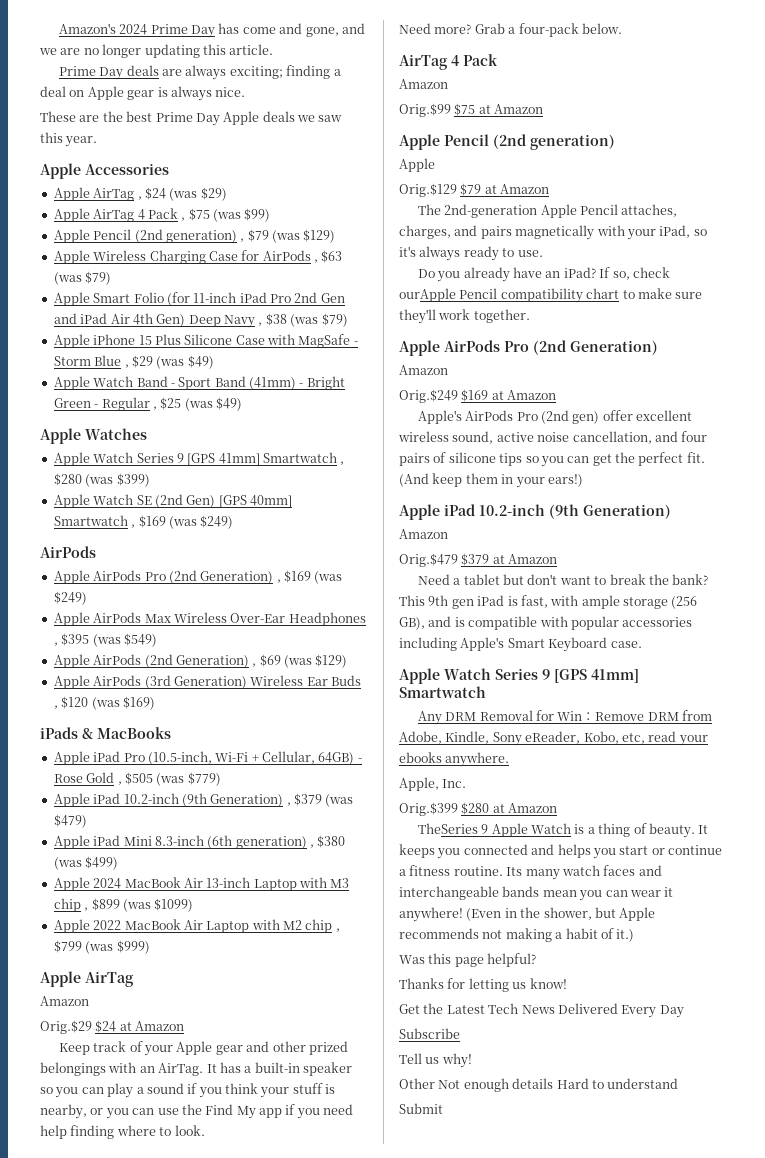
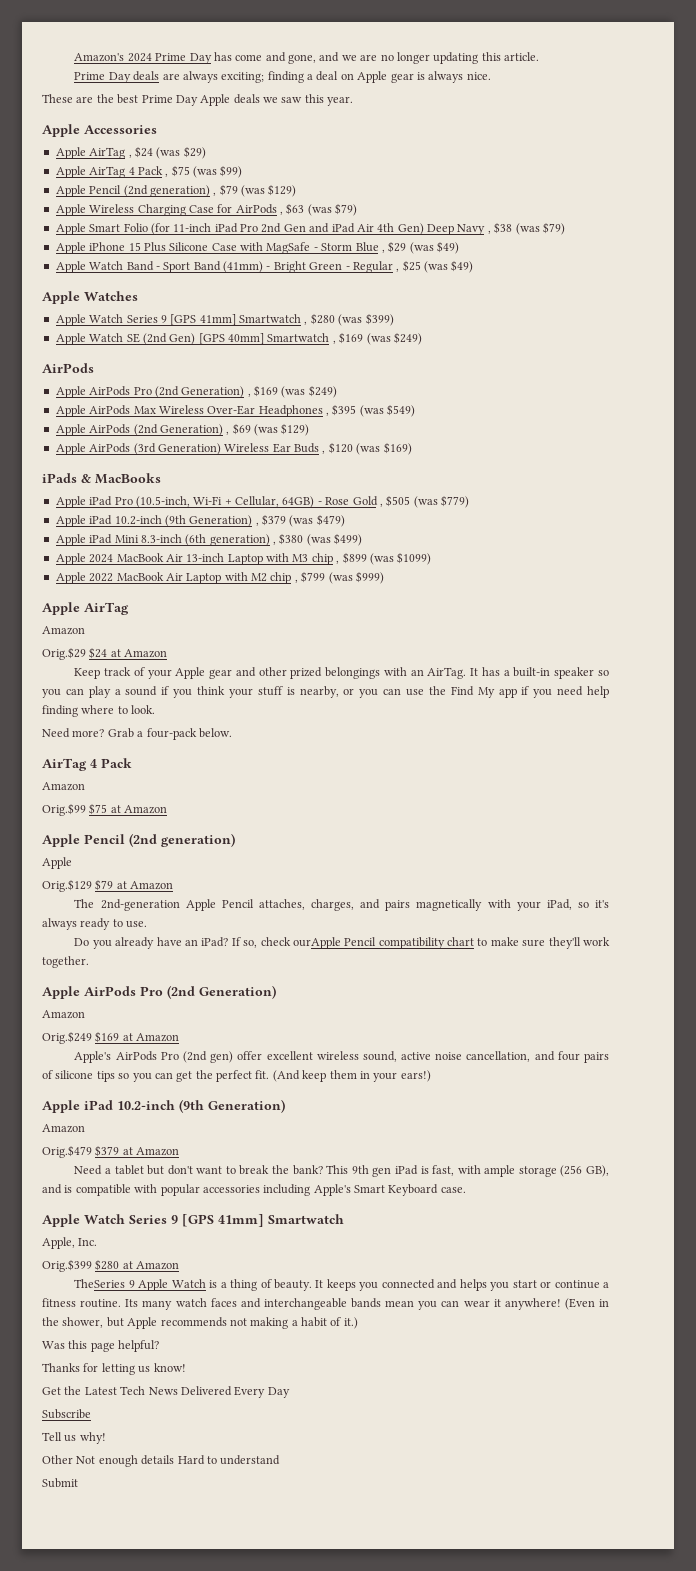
- Any DRM Removal for Win：Remove DRM from Adobe, Kindle, Sony eReader, Kobo, etc, read your ebooks anywhere.

